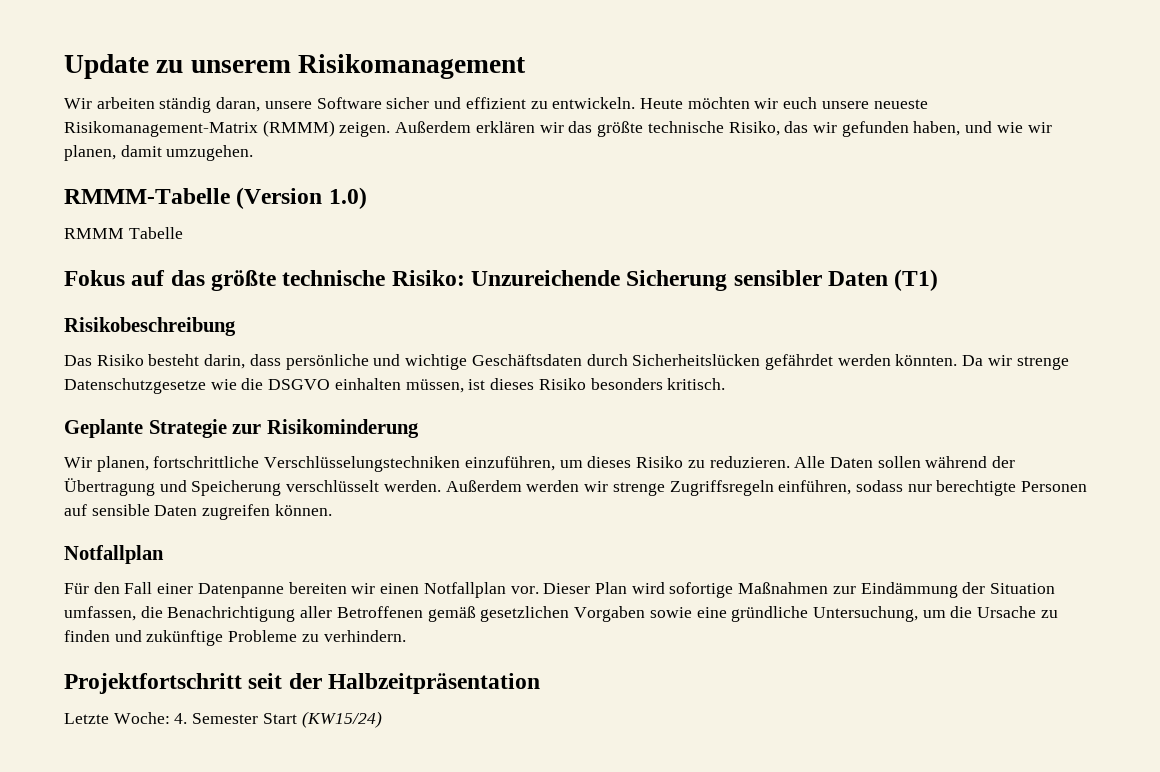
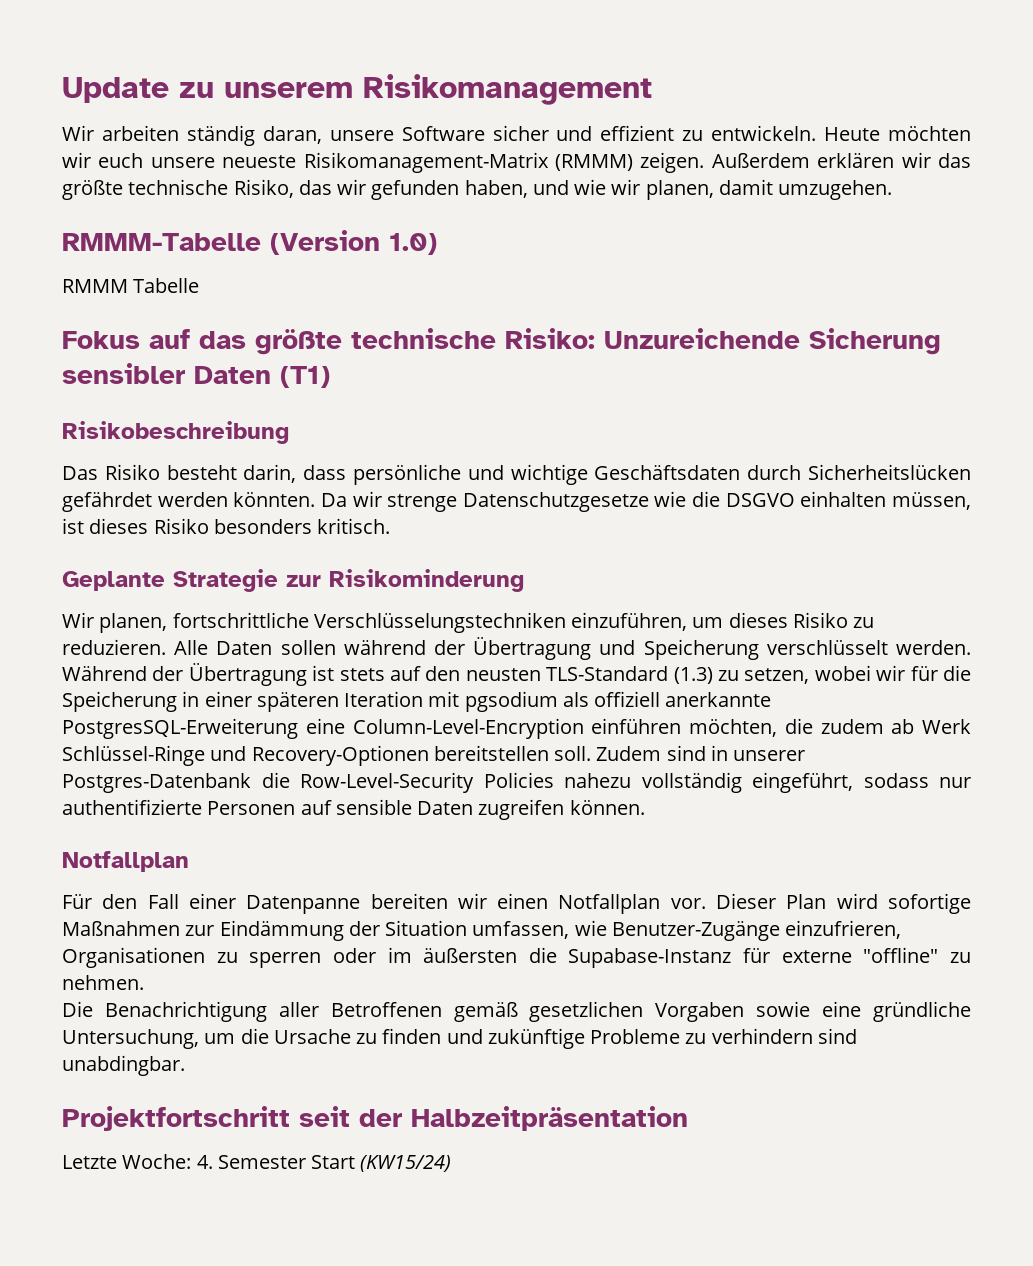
- Außerdem werden wir strenge Zugriffsregeln einführen, sodass nur berechtigte Personen auf sensible Daten zugreifen können.
+ Während der Übertragung ist stets auf den neusten TLS-Standard (1.3) zu setzen, wobei wir für die Speicherung in einer späteren Iteration mit pgsodium als offiziell anerkannte PostgresSQL-Erweiterung eine Column-Level-Encryption einführen möchten, die zudem ab Werk Schlüssel-Ringe und Recovery-Optionen bereitstellen soll. Zudem sind in unserer Postgres-Datenbank die Row-Level-Security Policies nahezu vollständig eingeführt, sodass nur authentifizierte Personen auf sensible Daten zugreifen können.
- Dieser Plan wird sofortige Maßnahmen zur Eindämmung der Situation umfassen, die Benachrichtigung aller Betroffenen gemäß gesetzlichen Vorgaben sowie eine gründliche Untersuchung, um die Ursache zu finden und zukünftige Probleme zu verhindern.
+ Dieser Plan wird sofortige Maßnahmen zur Eindämmung der Situation umfassen, wie Benutzer-Zugänge einzufrieren, Organisationen zu sperren oder im äußersten die Supabase-Instanz für externe "offline" zu nehmen.
+ Die Benachrichtigung aller Betroffenen gemäß gesetzlichen Vorgaben sowie eine gründliche Untersuchung, um die Ursache zu finden und zukünftige Probleme zu verhindern sind unabdingbar.

